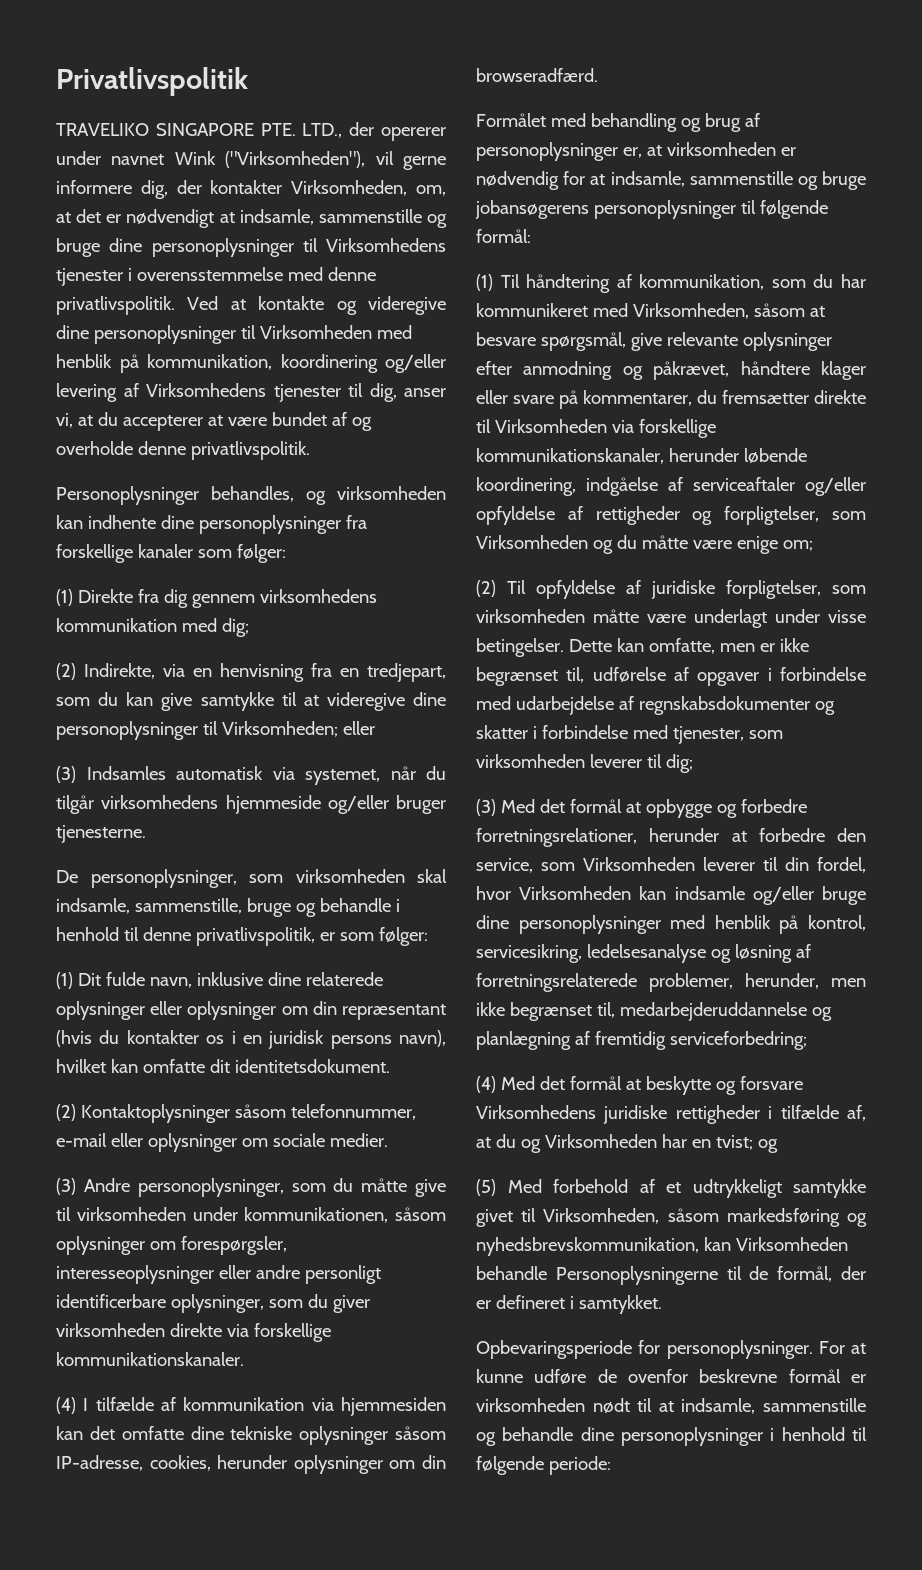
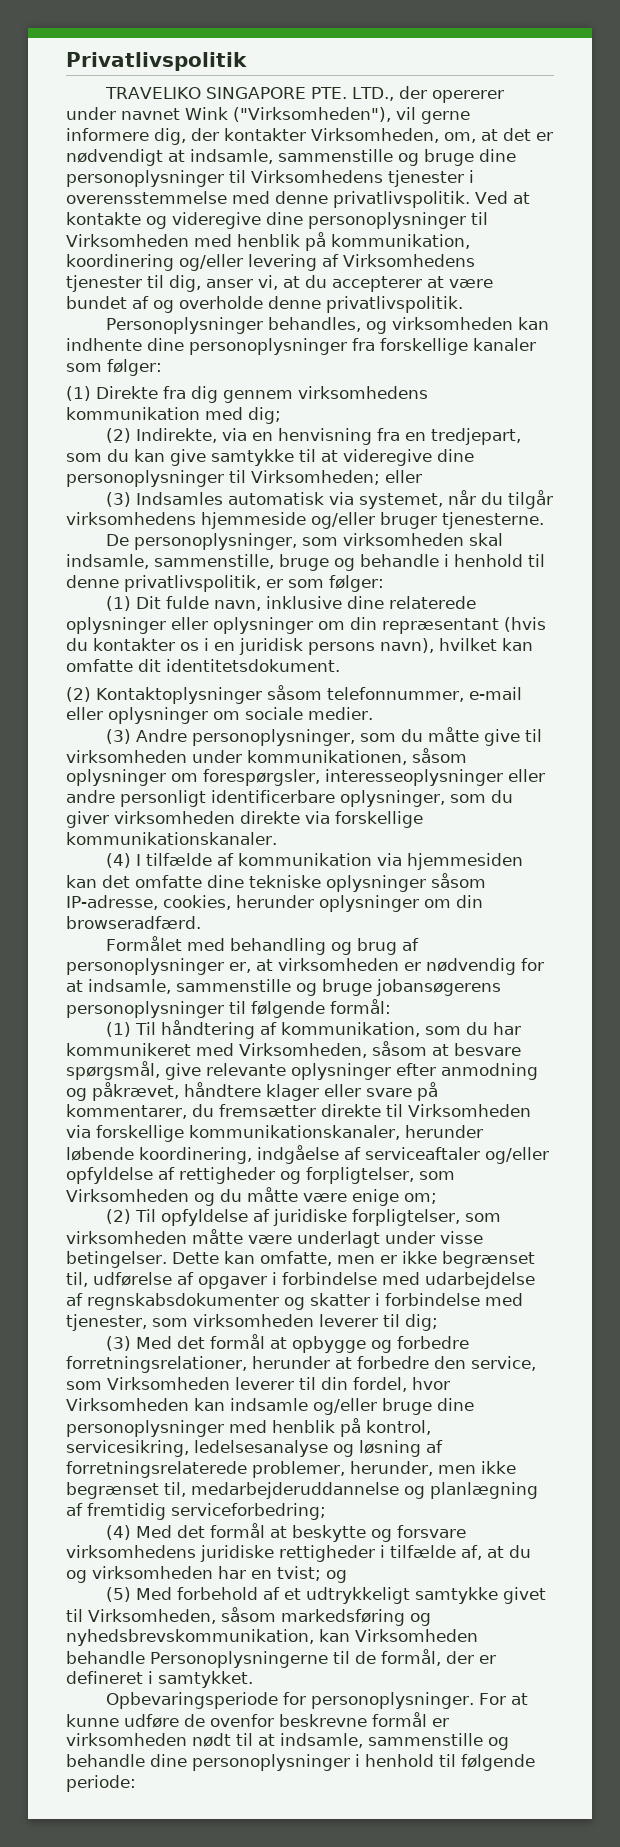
- (4) Med det formål at beskytte og forsvare Virksomhedens juridiske rettigheder i tilfælde af, at du og Virksomheden har en tvist; og
+ (4) Med det formål at beskytte og forsvare virksomhedens juridiske rettigheder i tilfælde af, at du og virksomheden har en tvist; og

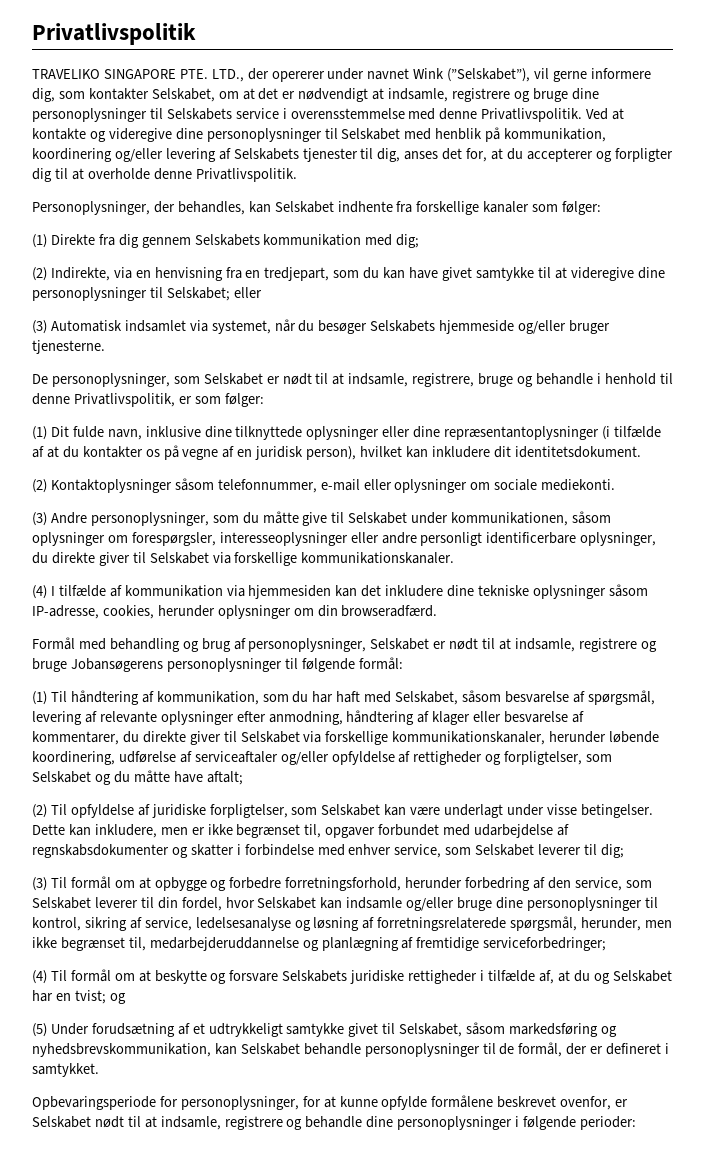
- TRAVELIKO SINGAPORE PTE. LTD., der opererer under navnet Wink ("Virksomheden"), vil gerne informere dig, der kontakter Virksomheden, om, at det er nødvendigt at indsamle, sammenstille og bruge dine personoplysninger til Virksomhedens tjenester i overensstemmelse med denne privatlivspolitik.
+ TRAVELIKO SINGAPORE PTE. LTD., der opererer under navnet Wink (”Selskabet”), vil gerne informere dig, som kontakter Selskabet, om at det er nødvendigt at indsamle, registrere og bruge dine personoplysninger til Selskabets service i overensstemmelse med denne Privatlivspolitik.
- Ved at kontakte og videregive dine personoplysninger til Virksomheden med henblik på kommunikation, koordinering og/eller levering af Virksomhedens tjenester til dig, anser vi, at du accepterer at være bundet af og overholde denne privatlivspolitik.
- Personoplysninger behandles, og virksomheden kan indhente dine personoplysninger fra forskellige kanaler som følger:
+ Ved at kontakte og videregive dine personoplysninger til Selskabet med henblik på kommunikation, koordinering og/eller levering af Selskabets tjenester til dig, anses det for, at du accepterer og forpligter dig til at overholde denne Privatlivspolitik.
+ Personoplysninger, der behandles, kan Selskabet indhente fra forskellige kanaler som følger:
- (1) Direkte fra dig gennem virksomhedens kommunikation med dig;
+ (1) Direkte fra dig gennem Selskabets kommunikation med dig;
- (2) Indirekte, via en henvisning fra en tredjepart, som du kan give samtykke til at videregive dine personoplysninger til Virksomheden; eller
+ (2) Indirekte, via en henvisning fra en tredjepart, som du kan have givet samtykke til at videregive dine personoplysninger til Selskabet; eller
- (3) Indsamles automatisk via systemet, når du tilgår virksomhedens hjemmeside og/eller bruger tjenesterne.
+ (3) Automatisk indsamlet via systemet, når du besøger Selskabets hjemmeside og/eller bruger tjenesterne.
- De personoplysninger, som virksomheden skal indsamle, sammenstille, bruge og behandle i henhold til denne privatlivspolitik, er som følger:
+ De personoplysninger, som Selskabet er nødt til at indsamle, registrere, bruge og behandle i henhold til denne Privatlivspolitik, er som følger:
- (1) Dit fulde navn, inklusive dine relaterede oplysninger eller oplysninger om din repræsentant (hvis du kontakter os i en juridisk persons navn), hvilket kan omfatte dit identitetsdokument.
+ (1) Dit fulde navn, inklusive dine tilknyttede oplysninger eller dine repræsentantoplysninger (i tilfælde af at du kontakter os på vegne af en juridisk person), hvilket kan inkludere dit identitetsdokument.
- (2) Kontaktoplysninger såsom telefonnummer, e-mail eller oplysninger om sociale medier.
+ (2) Kontaktoplysninger såsom telefonnummer, e-mail eller oplysninger om sociale mediekonti.
- (3) Andre personoplysninger, som du måtte give til virksomheden under kommunikationen, såsom oplysninger om forespørgsler, interesseoplysninger eller andre personligt identificerbare oplysninger, som du giver virksomheden direkte via forskellige kommunikationskanaler.
+ (3) Andre personoplysninger, som du måtte give til Selskabet under kommunikationen, såsom oplysninger om forespørgsler, interesseoplysninger eller andre personligt identificerbare oplysninger, du direkte giver til Selskabet via forskellige kommunikationskanaler.
- (4) I tilfælde af kommunikation via hjemmesiden kan det omfatte dine tekniske oplysninger såsom IP-adresse, cookies, herunder oplysninger om din browseradfærd.
+ (4) I tilfælde af kommunikation via hjemmesiden kan det inkludere dine tekniske oplysninger såsom IP-adresse, cookies, herunder oplysninger om din browseradfærd.
- Formålet med behandling og brug af personoplysninger er, at virksomheden er nødvendig for at indsamle, sammenstille og bruge jobansøgerens personoplysninger til følgende formål:
+ Formål med behandling og brug af personoplysninger, Selskabet er nødt til at indsamle, registrere og bruge Jobansøgerens personoplysninger til følgende formål:
- (1) Til håndtering af kommunikation, som du har kommunikeret med Virksomheden, såsom at besvare spørgsmål, give relevante oplysninger efter anmodning og påkrævet, håndtere klager eller svare på kommentarer, du fremsætter direkte til Virksomheden via forskellige kommunikationskanaler, herunder løbende koordinering, indgåelse af serviceaftaler og/eller opfyldelse af rettigheder og forpligtelser, som Virksomheden og du måtte være enige om;
+ (1) Til håndtering af kommunikation, som du har haft med Selskabet, såsom besvarelse af spørgsmål, levering af relevante oplysninger efter anmodning, håndtering af klager eller besvarelse af kommentarer, du direkte giver til Selskabet via forskellige kommunikationskanaler, herunder løbende koordinering, udførelse af serviceaftaler og/eller opfyldelse af rettigheder og forpligtelser, som Selskabet og du måtte have aftalt;
- (2) Til opfyldelse af juridiske forpligtelser, som virksomheden måtte være underlagt under visse betingelser.
+ (2) Til opfyldelse af juridiske forpligtelser, som Selskabet kan være underlagt under visse betingelser.
- Dette kan omfatte, men er ikke begrænset til, udførelse af opgaver i forbindelse med udarbejdelse af regnskabsdokumenter og skatter i forbindelse med tjenester, som virksomheden leverer til dig;
+ Dette kan inkludere, men er ikke begrænset til, opgaver forbundet med udarbejdelse af regnskabsdokumenter og skatter i forbindelse med enhver service, som Selskabet leverer til dig;
- (3) Med det formål at opbygge og forbedre forretningsrelationer, herunder at forbedre den service, som Virksomheden leverer til din fordel, hvor Virksomheden kan indsamle og/eller bruge dine personoplysninger med henblik på kontrol, servicesikring, ledelsesanalyse og løsning af forretningsrelaterede problemer, herunder, men ikke begrænset til, medarbejderuddannelse og planlægning af fremtidig serviceforbedring;
- (4) Med det formål at beskytte og forsvare virksomhedens juridiske rettigheder i tilfælde af, at du og virksomheden har en tvist; og
+ (3) Til formål om at opbygge og forbedre forretningsforhold, herunder forbedring af den service, som Selskabet leverer til din fordel, hvor Selskabet kan indsamle og/eller bruge dine personoplysninger til kontrol, sikring af service, ledelsesanalyse og løsning af forretningsrelaterede spørgsmål, herunder, men ikke begrænset til, medarbejderuddannelse og planlægning af fremtidige serviceforbedringer;
+ (4) Til formål om at beskytte og forsvare Selskabets juridiske rettigheder i tilfælde af, at du og Selskabet har en tvist; og
- (5) Med forbehold af et udtrykkeligt samtykke givet til Virksomheden, såsom markedsføring og nyhedsbrevskommunikation, kan Virksomheden behandle Personoplysningerne til de formål, der er defineret i samtykket.
+ (5) Under forudsætning af et udtrykkeligt samtykke givet til Selskabet, såsom markedsføring og nyhedsbrevskommunikation, kan Selskabet behandle personoplysninger til de formål, der er defineret i samtykket.
- Opbevaringsperiode for personoplysninger. For at kunne udføre de ovenfor beskrevne formål er virksomheden nødt til at indsamle, sammenstille og behandle dine personoplysninger i henhold til følgende periode:
+ Opbevaringsperiode for personoplysninger, for at kunne opfylde formålene beskrevet ovenfor, er Selskabet nødt til at indsamle, registrere og behandle dine personoplysninger i følgende perioder:

